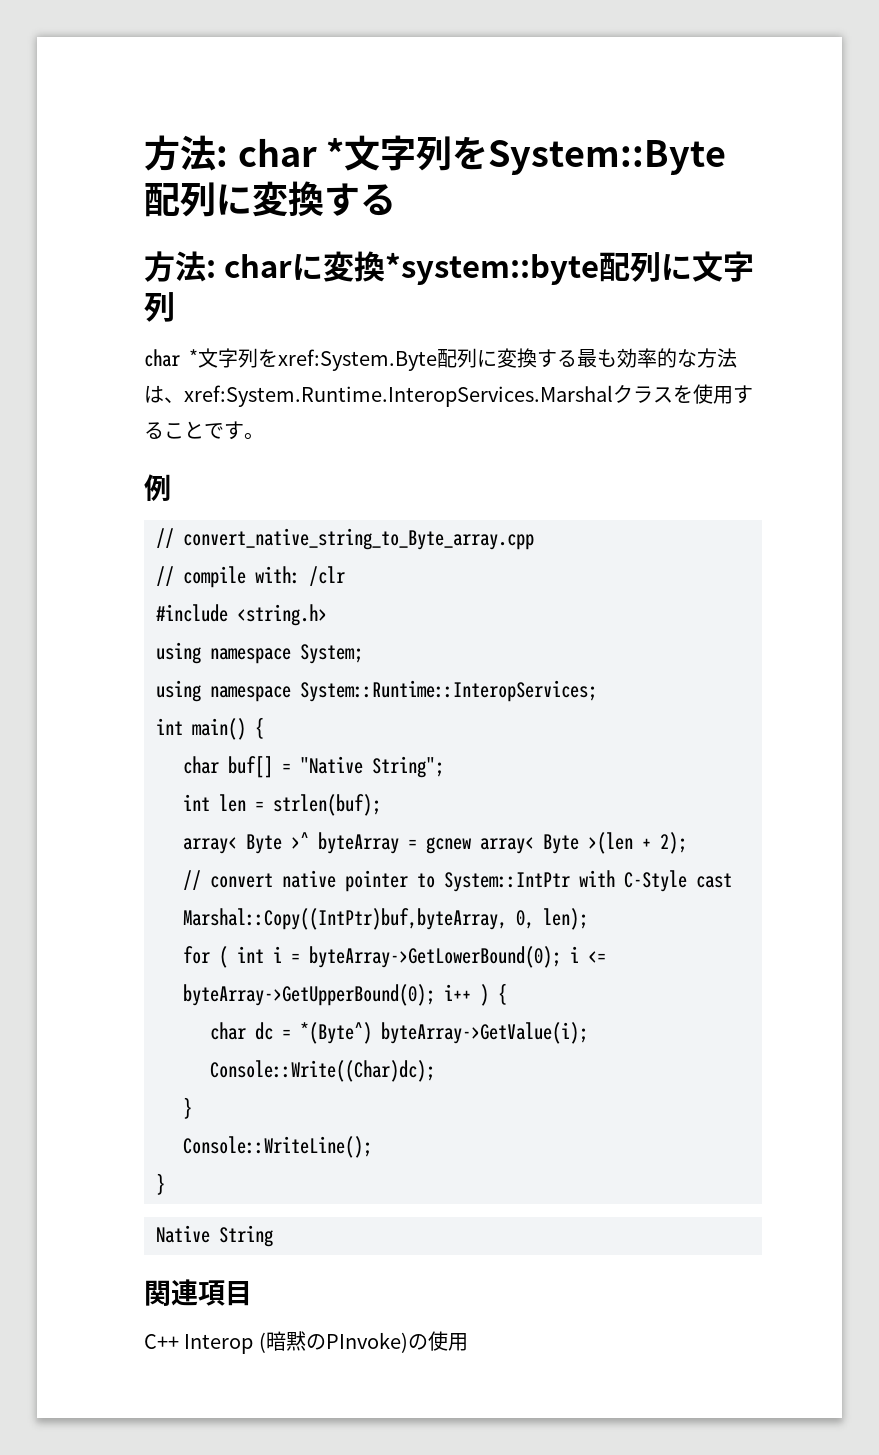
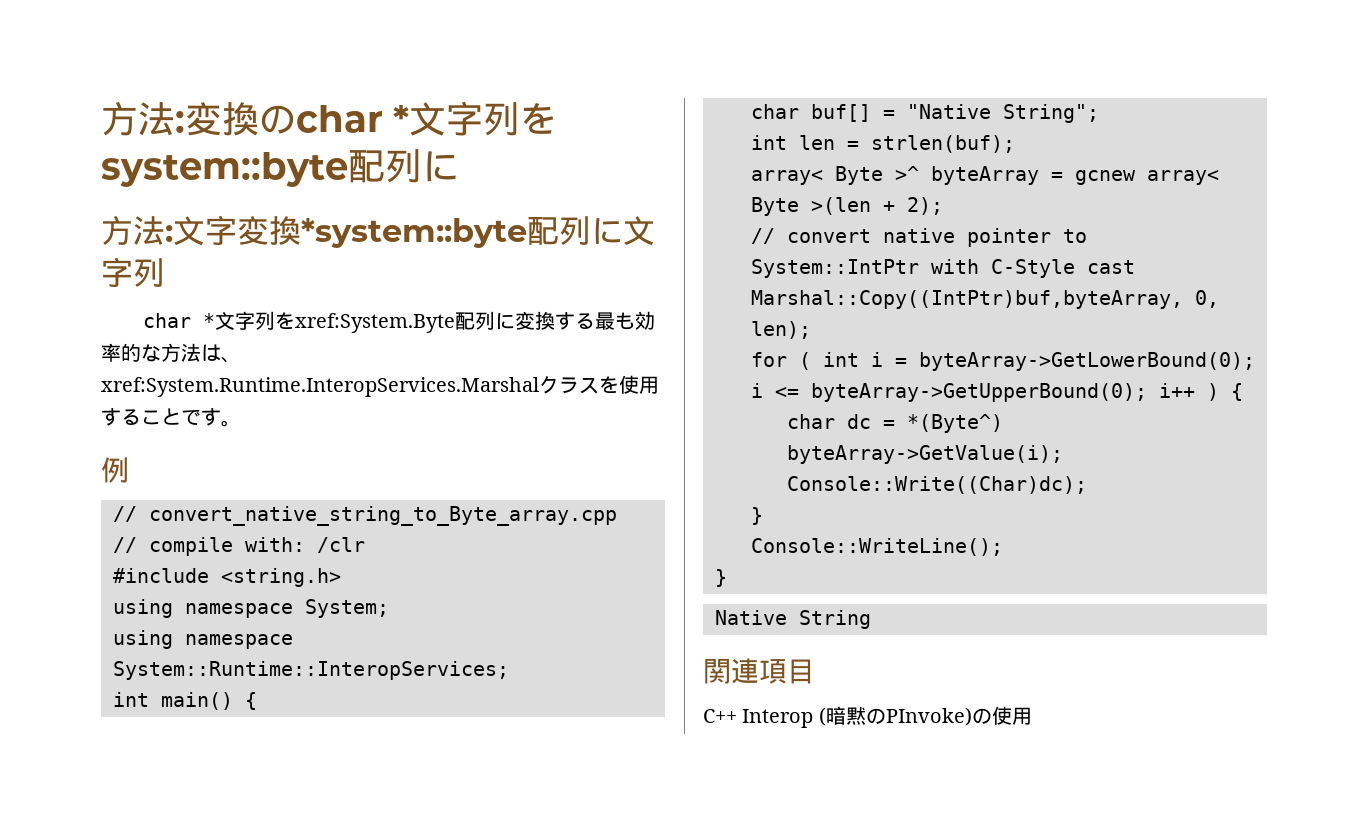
- 方法: char *文字列をSystem::Byte配列に変換する
- 方法: charに変換*system::byte配列に文字列
+ 方法:変換のchar *文字列をsystem::byte配列に
+ 方法:文字変換*system::byte配列に文字列

